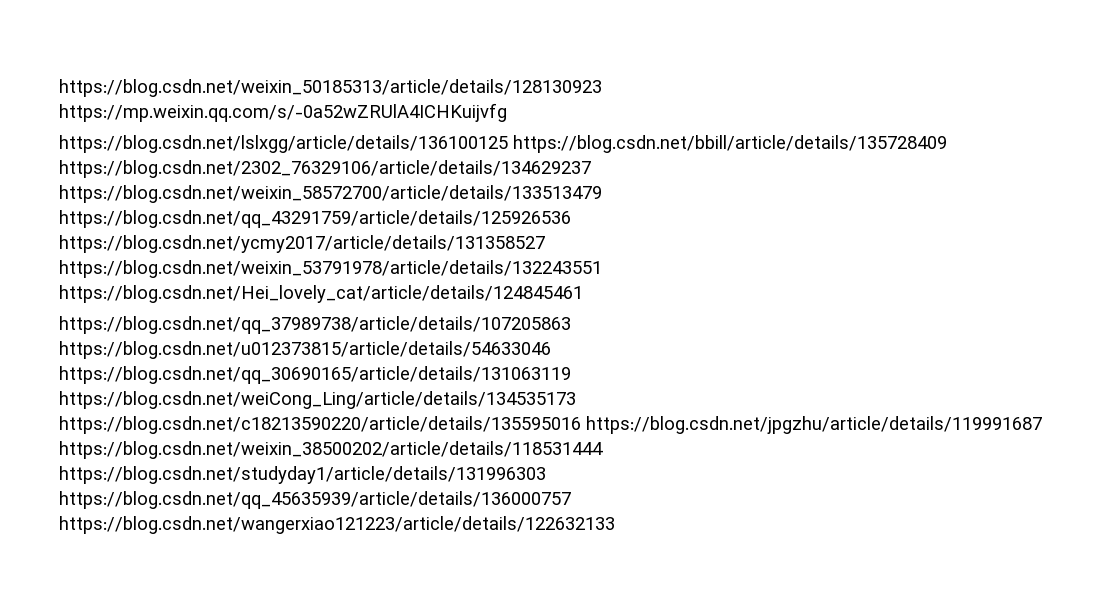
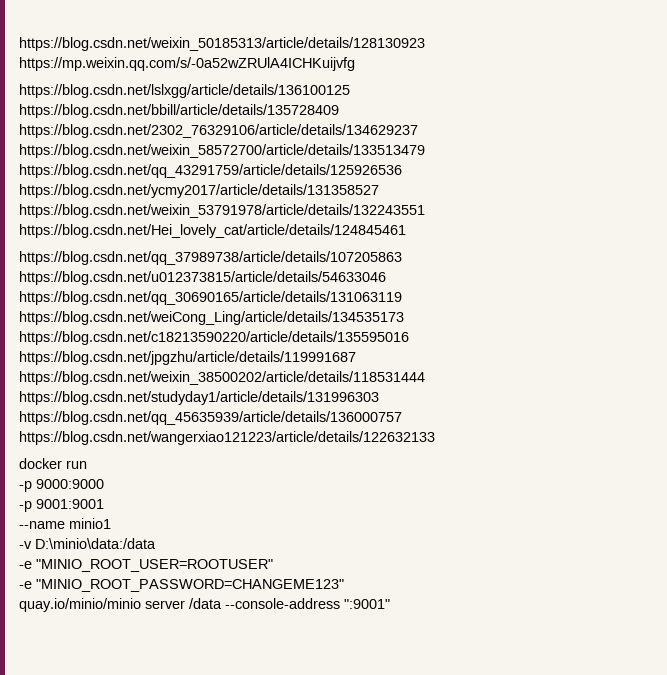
+ docker run
+ -p 9000:9000
+ -p 9001:9001
+ --name minio1
+ -v D:\minio\data:/data
+ -e "MINIO_ROOT_USER=ROOTUSER"
+ -e "MINIO_ROOT_PASSWORD=CHANGEME123"
+ quay.io/minio/minio server /data --console-address ":9001"

